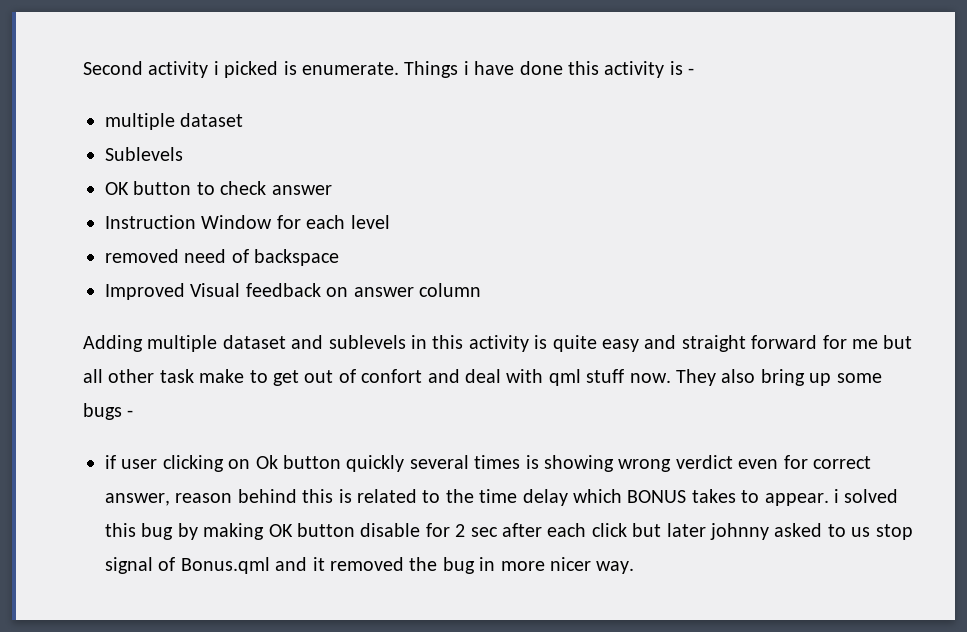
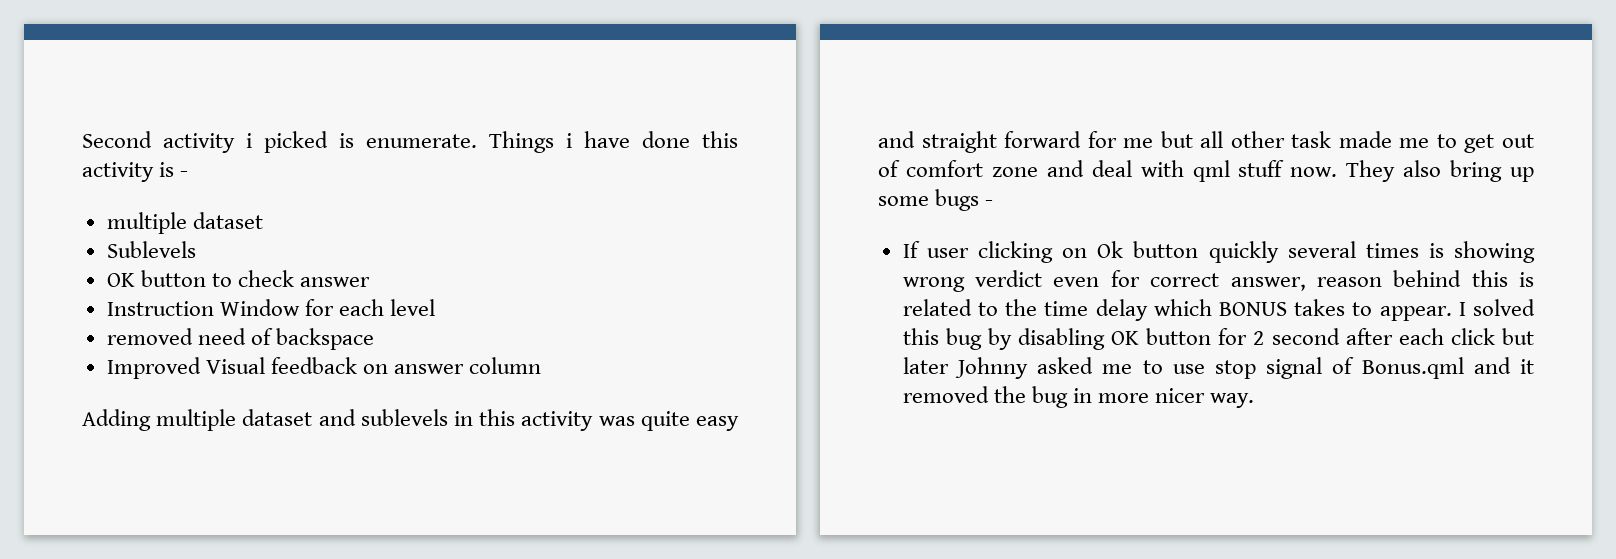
- Adding multiple dataset and sublevels in this activity is quite easy and straight forward for me but all other task make to get out of confort and deal with qml stuff now.
+ Adding multiple dataset and sublevels in this activity was quite easy and straight forward for me but all other task made me to get out of comfort zone and deal with qml stuff now.
- if user clicking on Ok button quickly several times is showing wrong verdict even for correct answer, reason behind this is related to the time delay which BONUS takes to appear. i solved this bug by making OK button disable for 2 sec after each click but later johnny asked to us stop signal of Bonus.qml and it removed the bug in more nicer way.
+ If user clicking on Ok button quickly several times is showing wrong verdict even for correct answer, reason behind this is related to the time delay which BONUS takes to appear. I solved this bug by disabling OK button for 2 second after each click but later Johnny asked me to use stop signal of Bonus.qml and it removed the bug in more nicer way.

